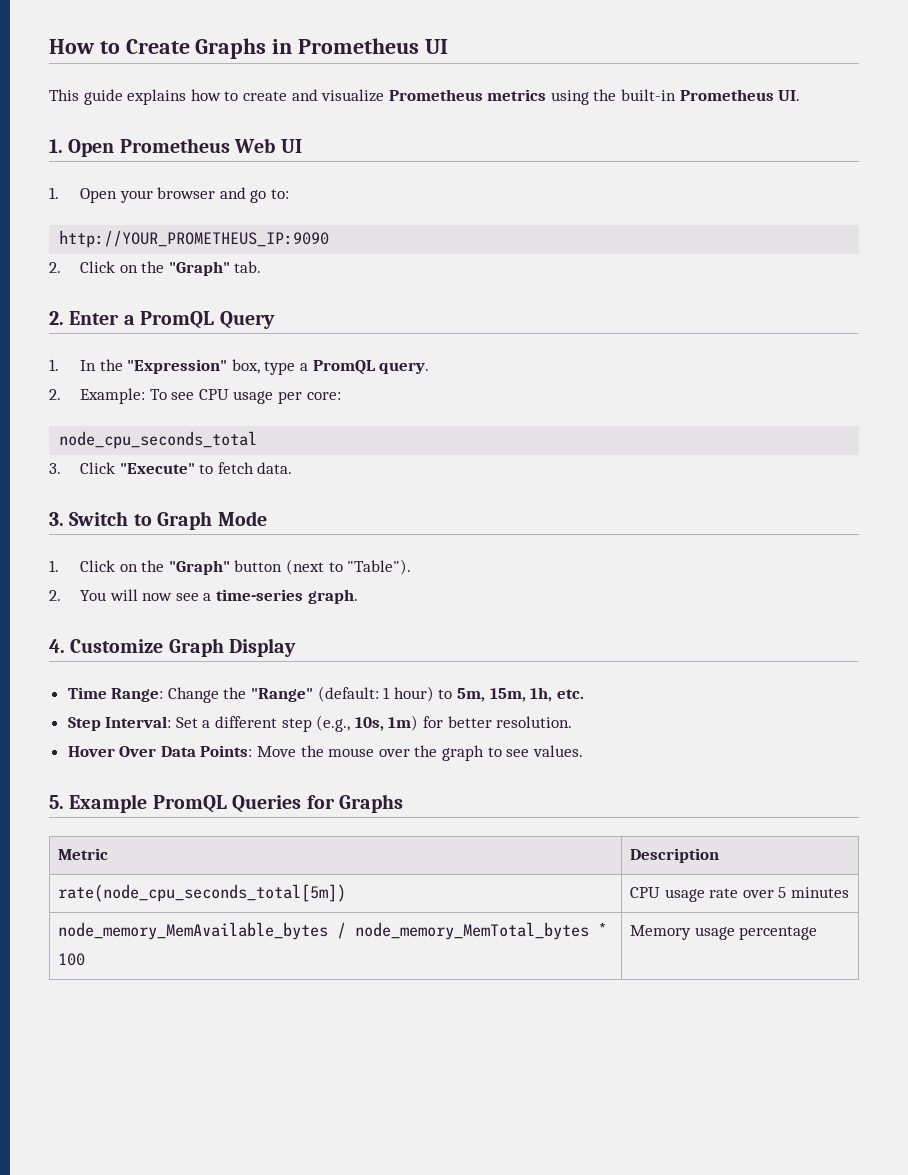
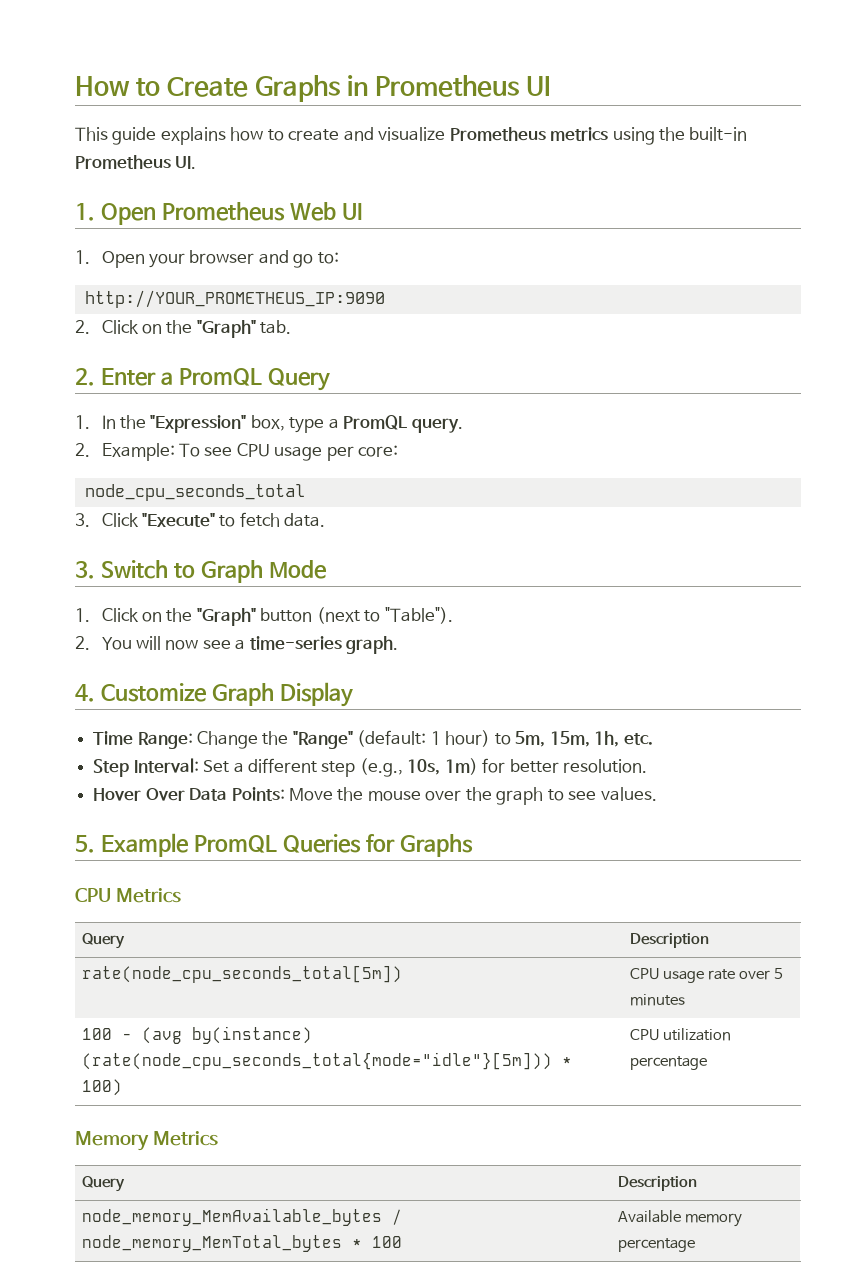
- Metric | Description
+ CPU Metrics
+ Query | Description
+ 100 - (avg by(instance) (rate(node_cpu_seconds_total{mode="idle"}[5m])) * 100) | CPU utilization percentage
+ Memory Metrics
+ Query | Description
- node_memory_MemAvailable_bytes / node_memory_MemTotal_bytes * 100 | Memory usage percentage
+ node_memory_MemAvailable_bytes / node_memory_MemTotal_bytes * 100 | Available memory percentage

